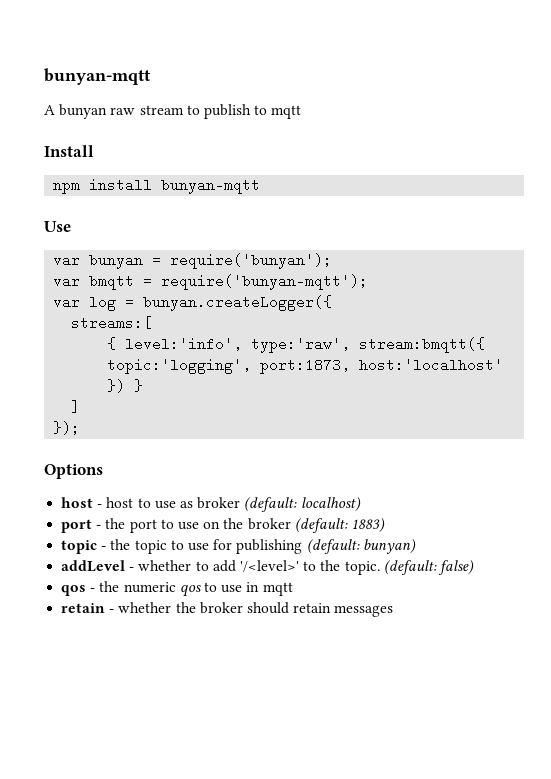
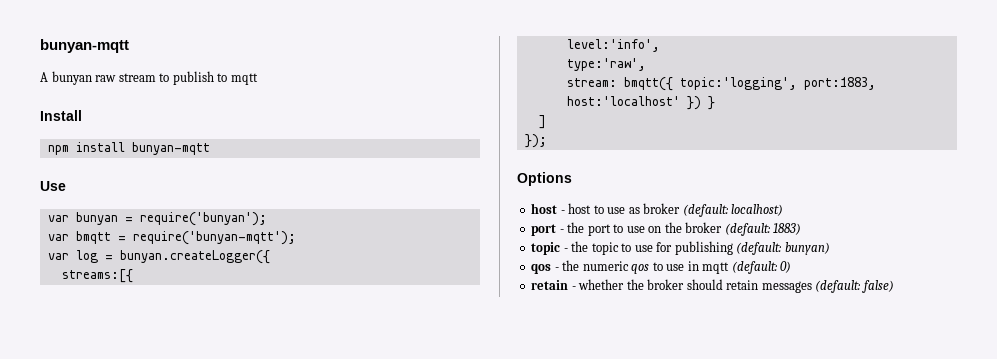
- streams:[
- { level:'info', type:'raw', stream:bmqtt({ topic:'logging', port:1873, host:'localhost' }) }
+ streams:[{
+ level:'info',
+ type:'raw',
+ stream: bmqtt({ topic:'logging', port:1883, host:'localhost' }) }
- addLevel - whether to add '/<level>' to the topic. (default: false)
- qos - the numeric qos to use in mqtt
+ qos - the numeric qos to use in mqtt (default: 0)
- retain - whether the broker should retain messages
+ retain - whether the broker should retain messages (default: false)

